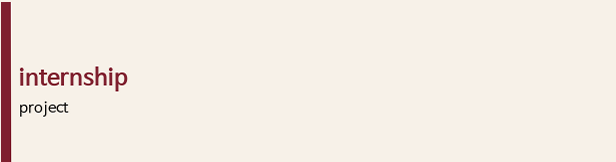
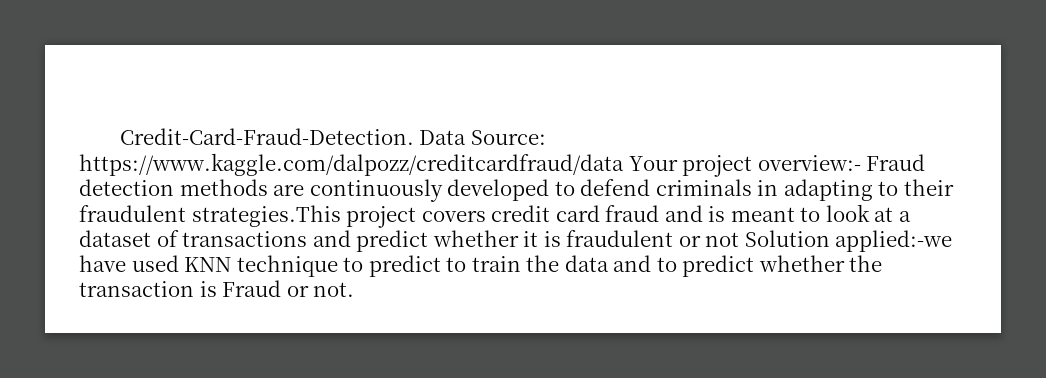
- internship
- project
+ Credit-Card-Fraud-Detection. Data Source: https://www.kaggle.com/dalpozz/creditcardfraud/data Your project overview:- Fraud detection methods are continuously developed to defend criminals in adapting to their fraudulent strategies.This project covers credit card fraud and is meant to look at a dataset of transactions and predict whether it is fraudulent or not Solution applied:-we have used KNN technique to predict to train the data and to predict whether the transaction is Fraud or not.

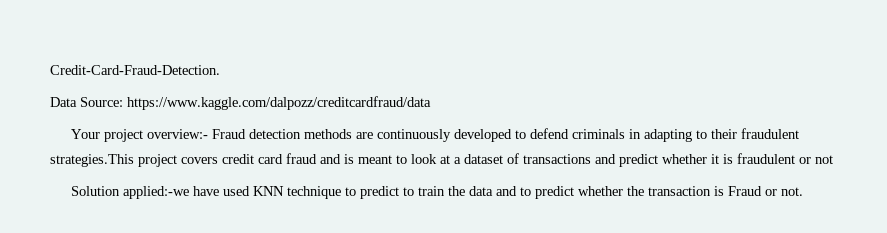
- Credit-Card-Fraud-Detection. Data Source:
+ Credit-Card-Fraud-Detection.
+ Data Source:
- https://www.kaggle.com/dalpozz/creditcardfraud/data Your project overview:- Fraud detection methods are continuously developed to defend criminals in adapting to their fraudulent strategies.This project covers credit card fraud and is meant to look at a dataset of transactions and predict whether it is fraudulent or not Solution applied:-we have used KNN technique to predict to train the data and to predict whether the transaction is Fraud or not.
+ https://www.kaggle.com/dalpozz/creditcardfraud/data
+ Your project overview:- Fraud detection methods are continuously developed to defend criminals in adapting to their fraudulent strategies.This project covers credit card fraud and is meant to look at a dataset of transactions and predict whether it is fraudulent or not
+ Solution applied:-we have used KNN technique to predict to train the data and to predict whether the transaction is Fraud or not.

